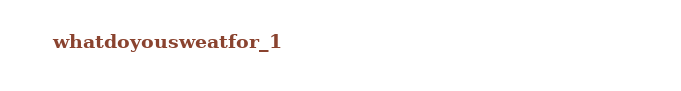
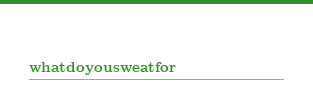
- whatdoyousweatfor_1
+ whatdoyousweatfor

